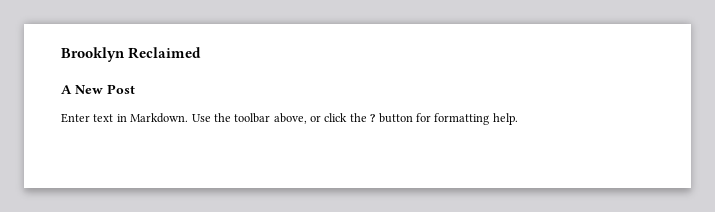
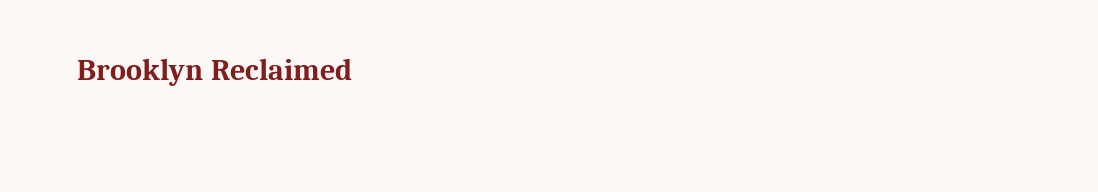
- A New Post
- Enter text in Markdown. Use the toolbar above, or click the ? button for formatting help.

